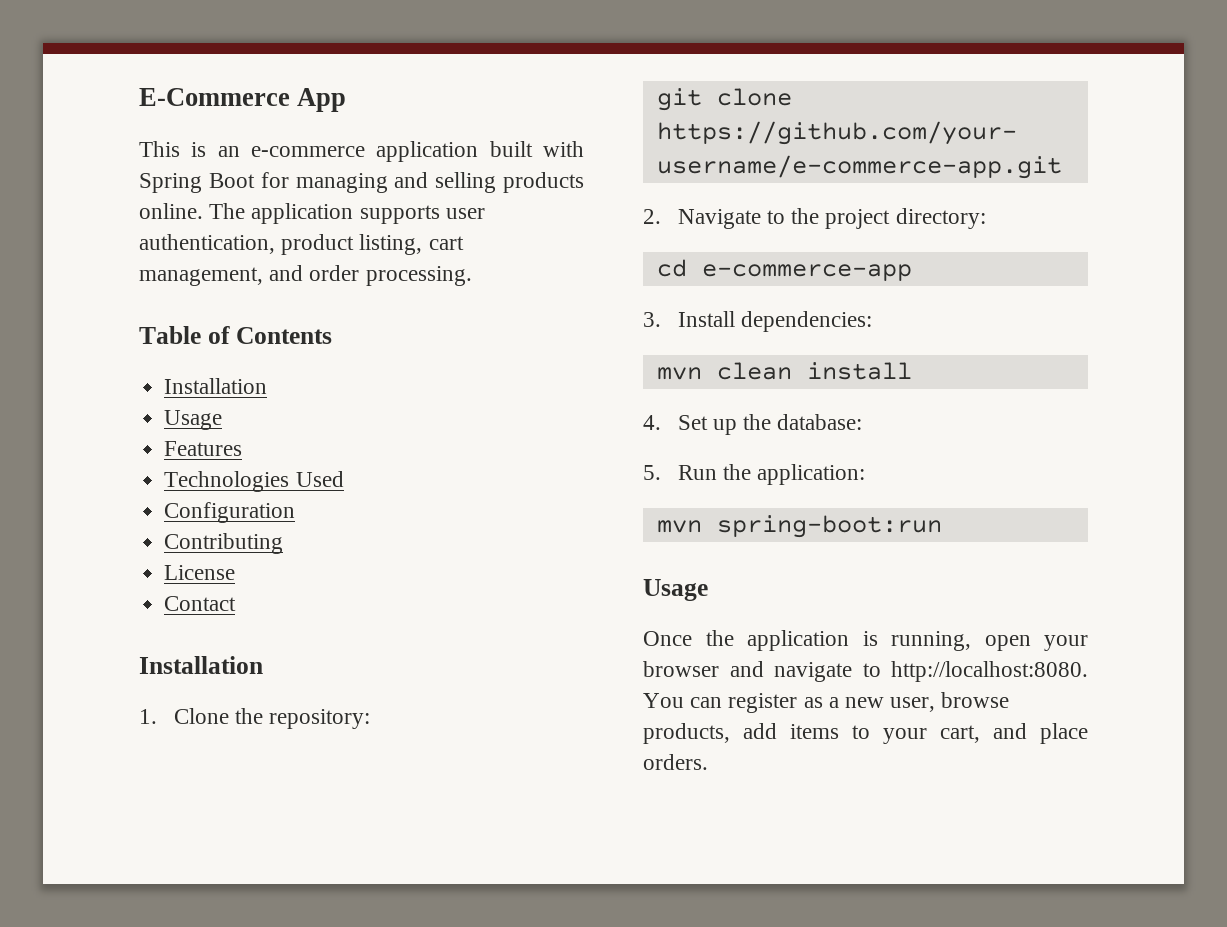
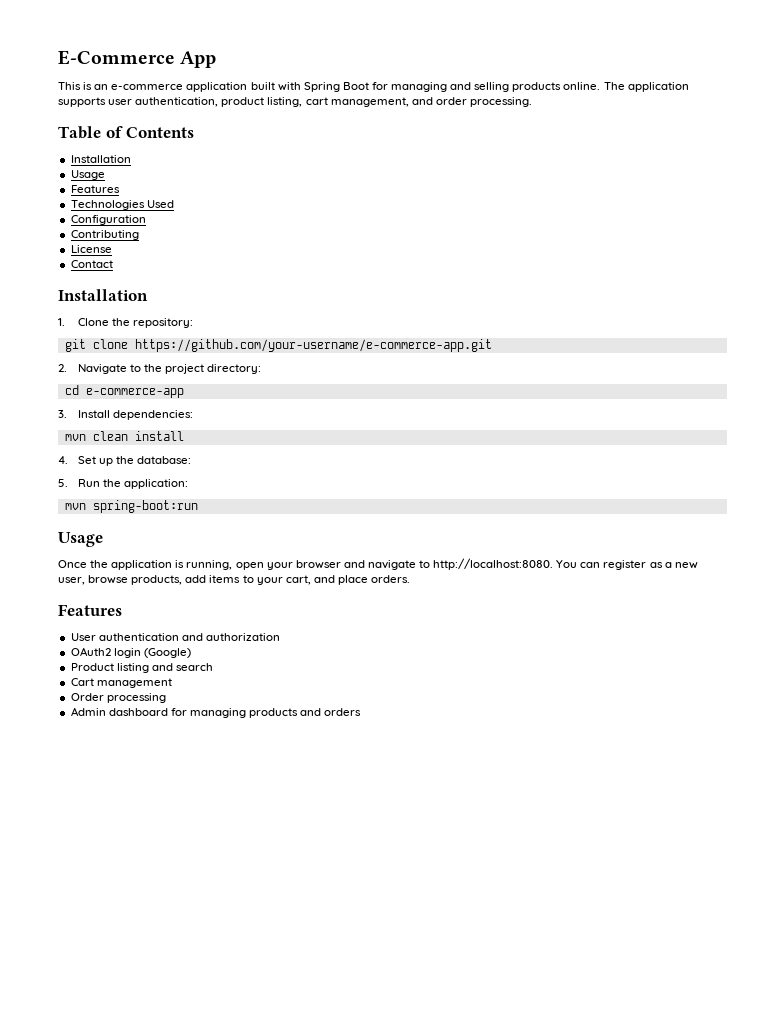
  You can register as a new user, browse products, add items to your cart, and place orders.
+ Features
+ User authentication and authorization
+ OAuth2 login (Google)
+ Product listing and search
+ Cart management
+ Order processing
+ Admin dashboard for managing products and orders

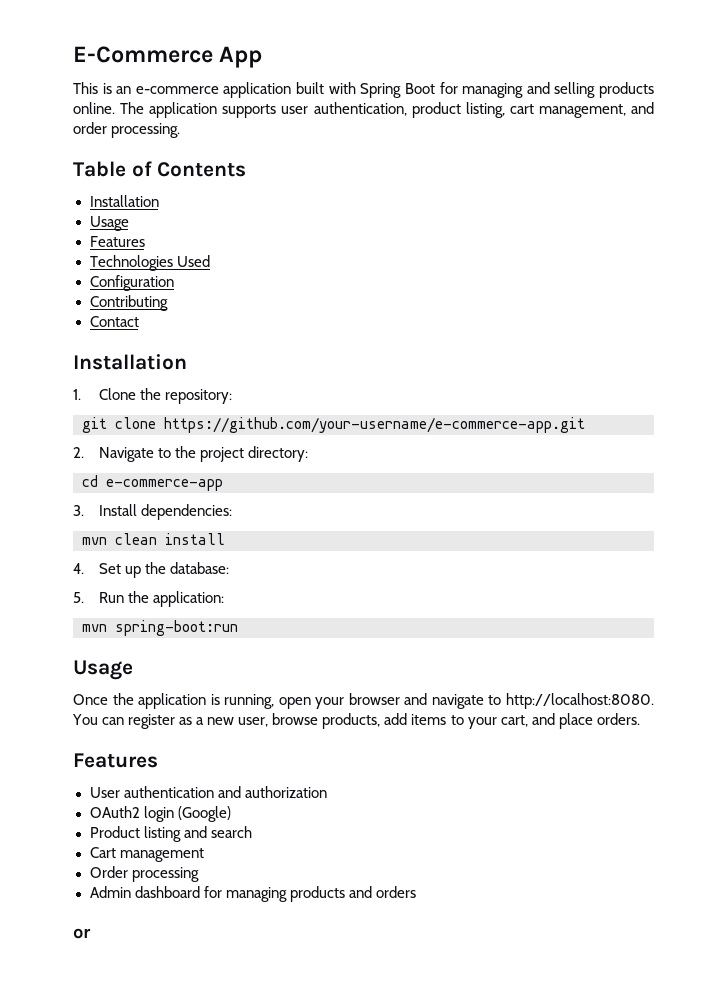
- License
+ or

